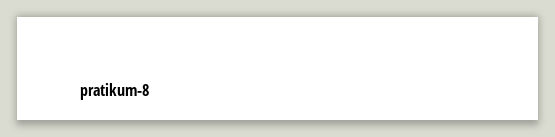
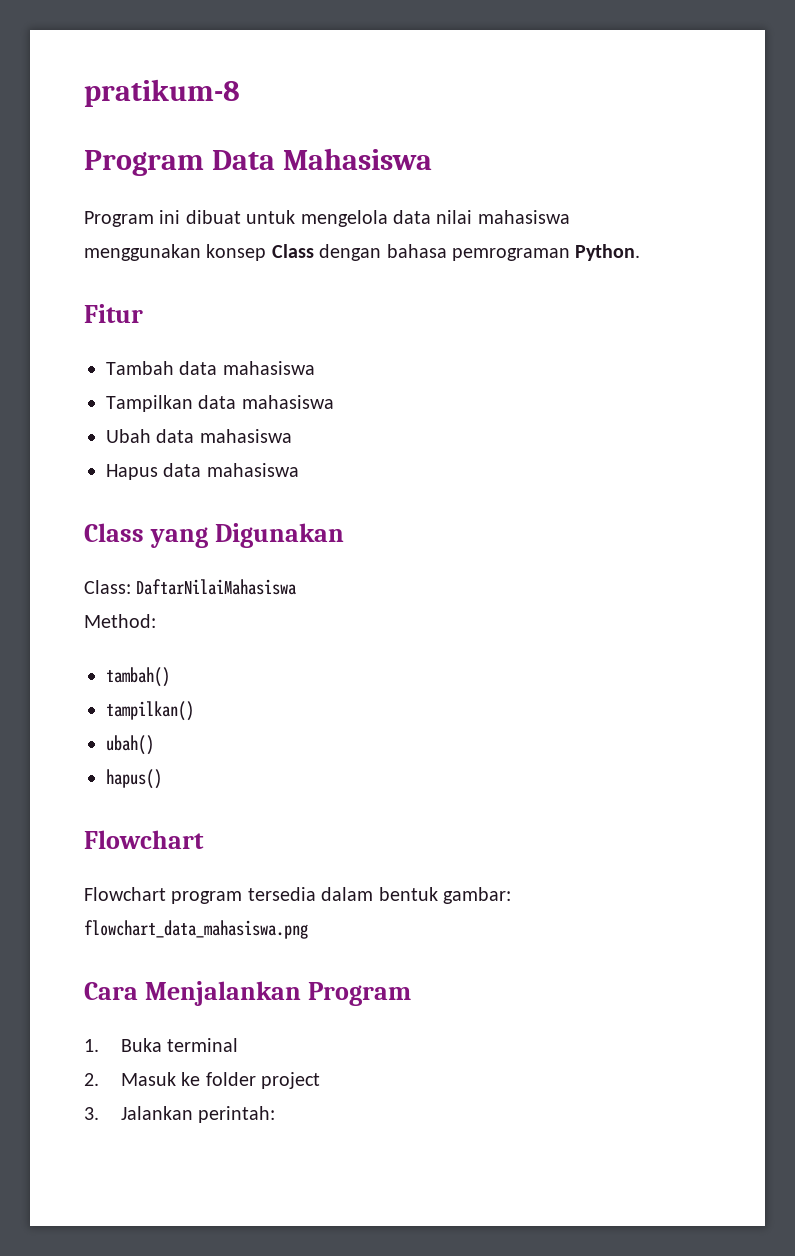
+ Program Data Mahasiswa
+ Program ini dibuat untuk mengelola data nilai mahasiswa menggunakan konsep Class dengan bahasa pemrograman Python.
+ Fitur
+ Tambah data mahasiswa
+ Tampilkan data mahasiswa
+ Ubah data mahasiswa
+ Hapus data mahasiswa
+ Class yang Digunakan
+ Class: DaftarNilaiMahasiswa
+ Method:
+ tambah()
+ tampilkan()
+ ubah()
+ hapus()
+ Flowchart
+ Flowchart program tersedia dalam bentuk gambar: flowchart_data_mahasiswa.png
+ Cara Menjalankan Program
+ 1. Buka terminal
+ 2. Masuk ke folder project
+ 3. Jalankan perintah:

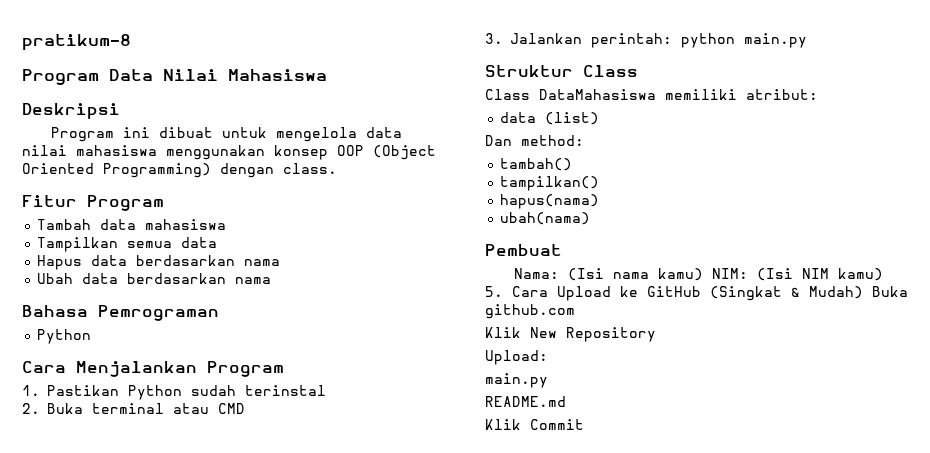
- Program Data Mahasiswa
+ Program Data Nilai Mahasiswa
+ Deskripsi
- Program ini dibuat untuk mengelola data nilai mahasiswa menggunakan konsep Class dengan bahasa pemrograman Python.
+ Program ini dibuat untuk mengelola data nilai mahasiswa menggunakan konsep OOP (Object Oriented Programming) dengan class.
- Fitur
+ Fitur Program
- Tampilkan data mahasiswa
- Ubah data mahasiswa
- Hapus data mahasiswa
- Class yang Digunakan
- Class: DaftarNilaiMahasiswa
- Method:
+ Tampilkan semua data
+ Hapus data berdasarkan nama
+ Ubah data berdasarkan nama
+ Bahasa Pemrograman
+ Python
+ Cara Menjalankan Program
+ 1. Pastikan Python sudah terinstal
+ 2. Buka terminal atau CMD
+ 3. Jalankan perintah: python main.py
+ Struktur Class
+ Class DataMahasiswa memiliki atribut:
+ data (list)
+ Dan method:
  tambah()
  tampilkan()
- ubah()
- hapus()
- Flowchart
- Flowchart program tersedia dalam bentuk gambar: flowchart_data_mahasiswa.png
- Cara Menjalankan Program
- 1. Buka terminal
- 2. Masuk ke folder project
- 3. Jalankan perintah:
+ hapus(nama)
+ ubah(nama)
+ Pembuat
+ Nama: (Isi nama kamu) NIM: (Isi NIM kamu) 5. Cara Upload ke GitHub (Singkat & Mudah) Buka github.com
+ Klik New Repository
+ Upload:
+ main.py
+ README.md
+ Klik Commit

